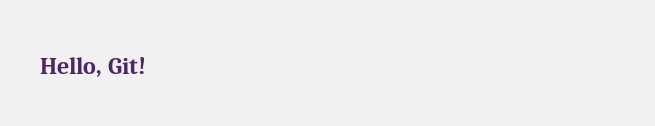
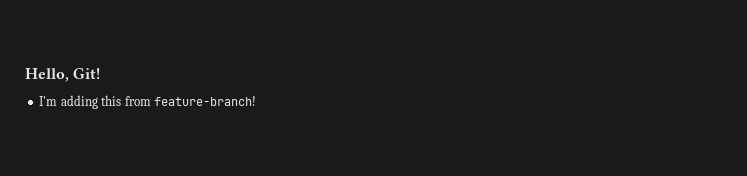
+ I'm adding this from feature-branch!

